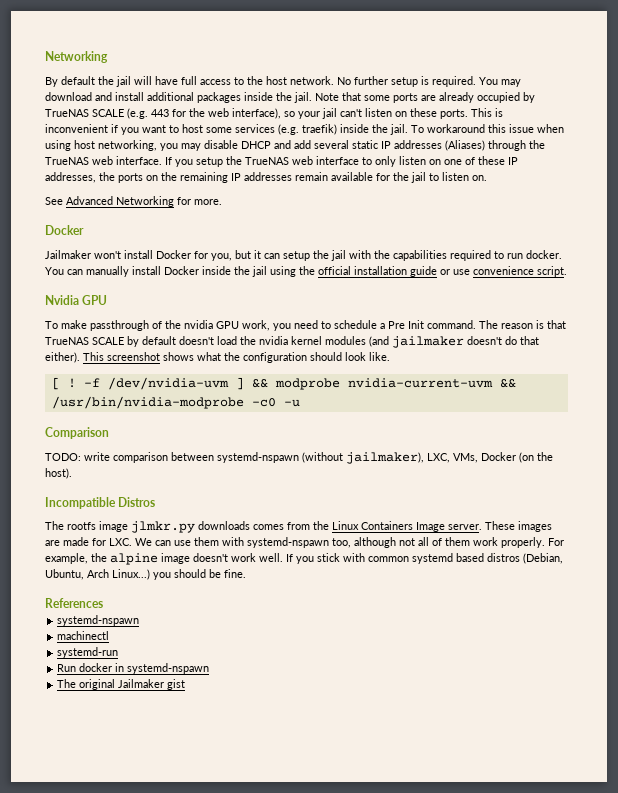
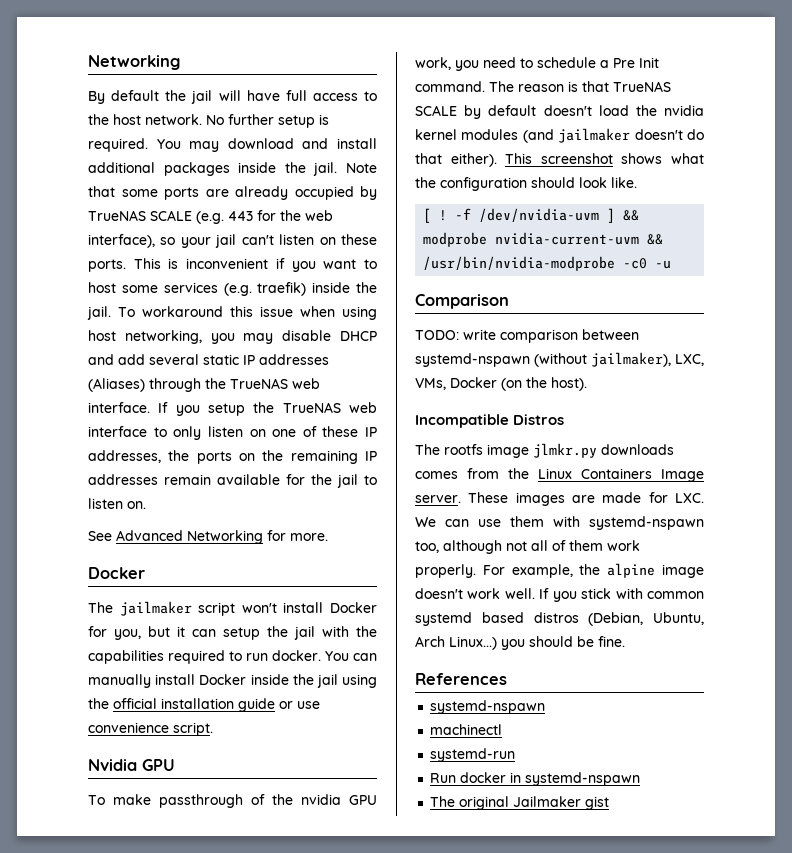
- Jailmaker won't install Docker for you, but it can setup the jail with the capabilities required to run docker.
+ The jailmaker script won't install Docker for you, but it can setup the jail with the capabilities required to run docker.

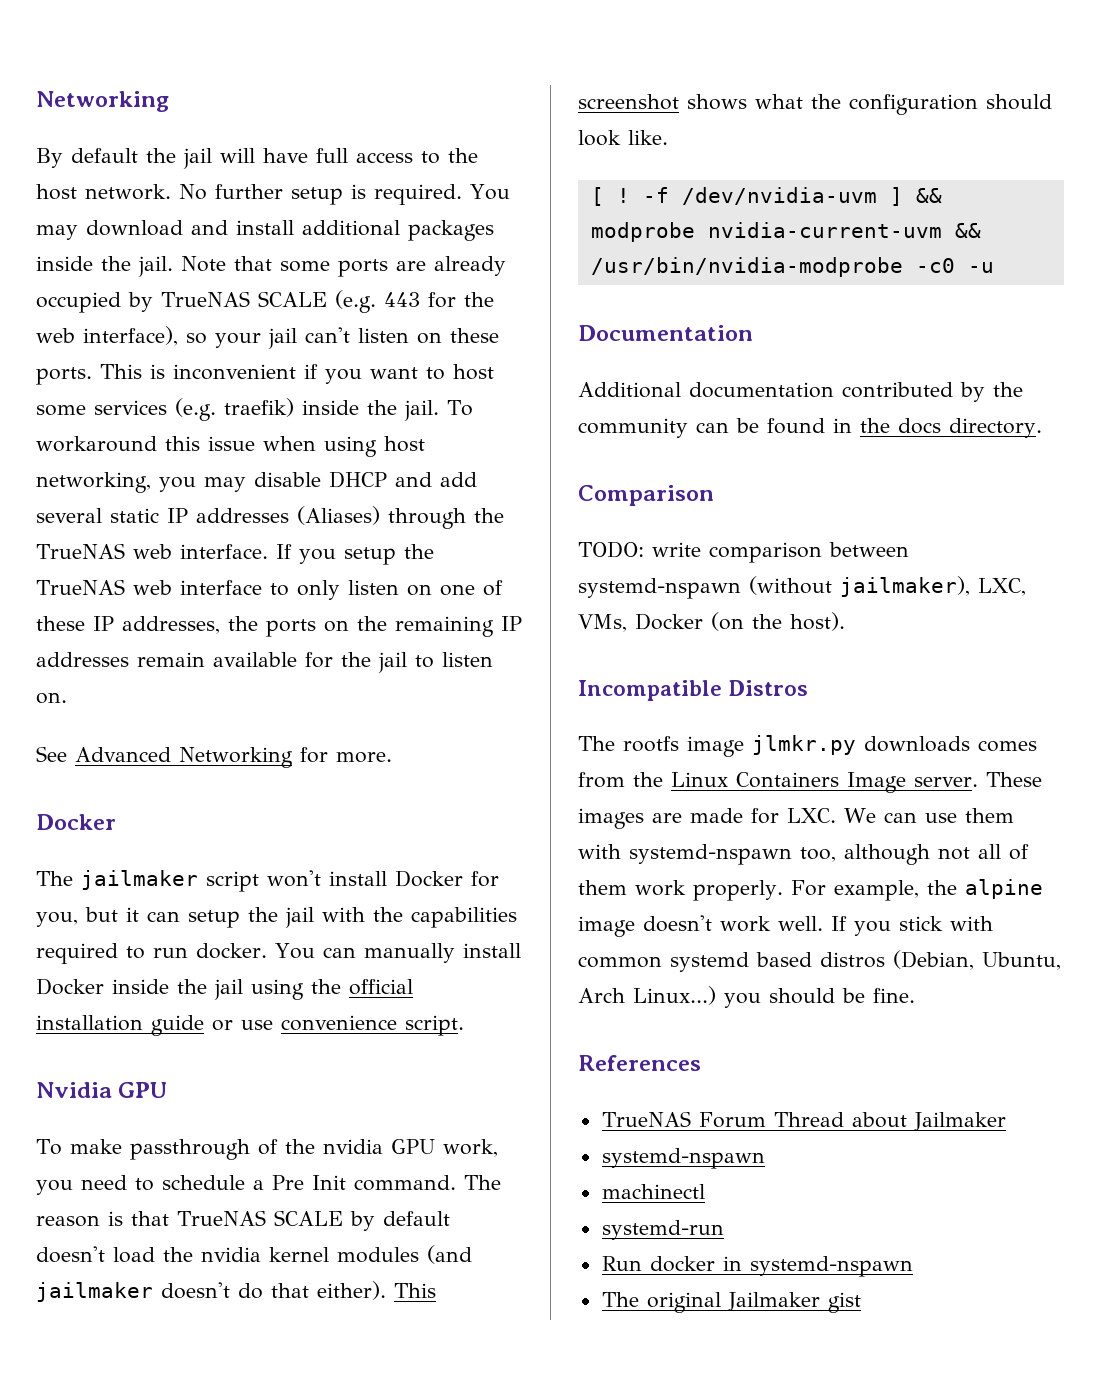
+ Documentation
+ Additional documentation contributed by the community can be found in the docs directory.
+ TrueNAS Forum Thread about Jailmaker

